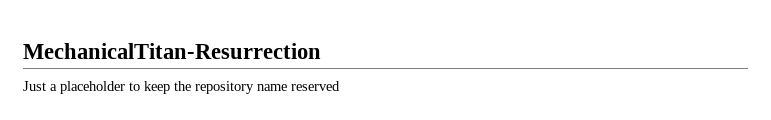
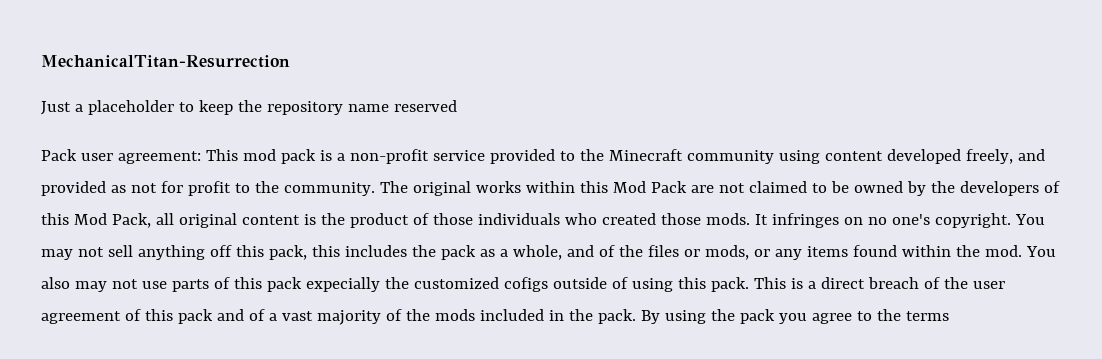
+ Pack user agreement: This mod pack is a non-profit service provided to the Minecraft community using content developed freely, and provided as not for profit to the community. The original works within this Mod Pack are not claimed to be owned by the developers of this Mod Pack, all original content is the product of those individuals who created those mods. It infringes on no one's copyright. You may not sell anything off this pack, this includes the pack as a whole, and of the files or mods, or any items found within the mod. You also may not use parts of this pack expecially the customized cofigs outside of using this pack. This is a direct breach of the user agreement of this pack and of a vast majority of the mods included in the pack. By using the pack you agree to the terms

